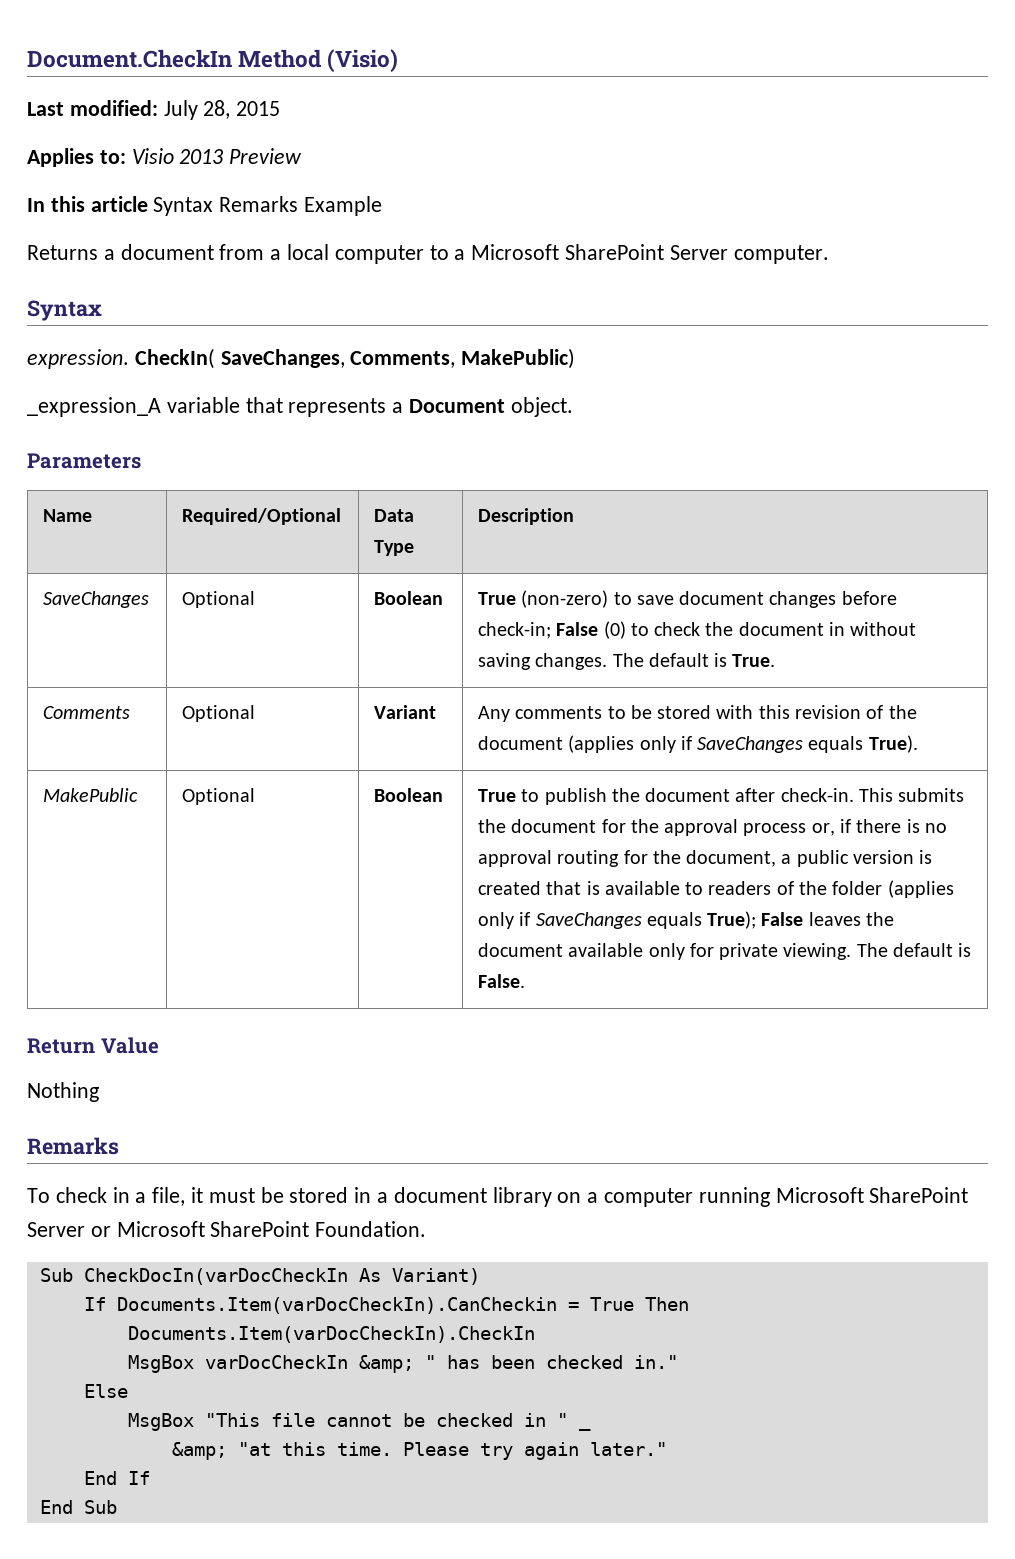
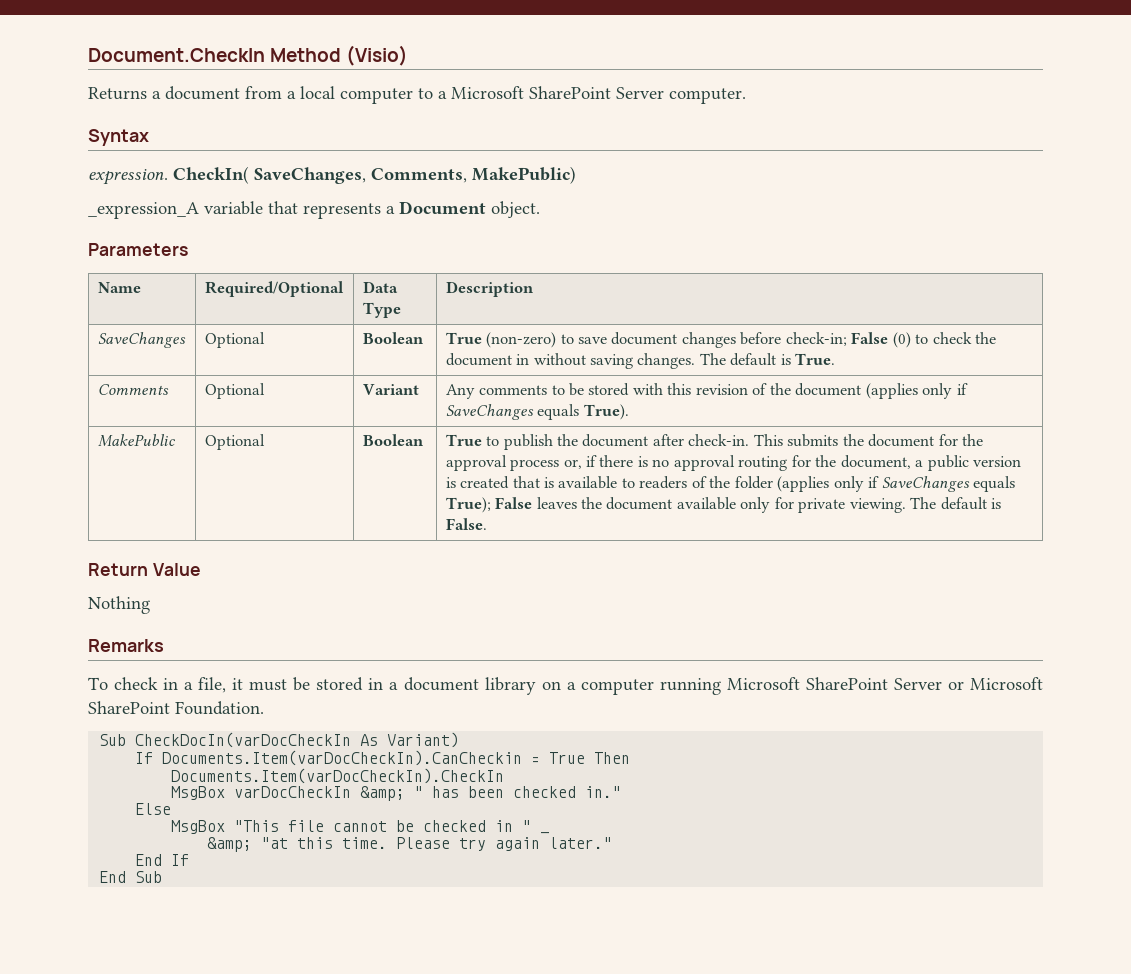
- Last modified: July 28, 2015
- Applies to: Visio 2013 Preview
- In this article Syntax Remarks Example

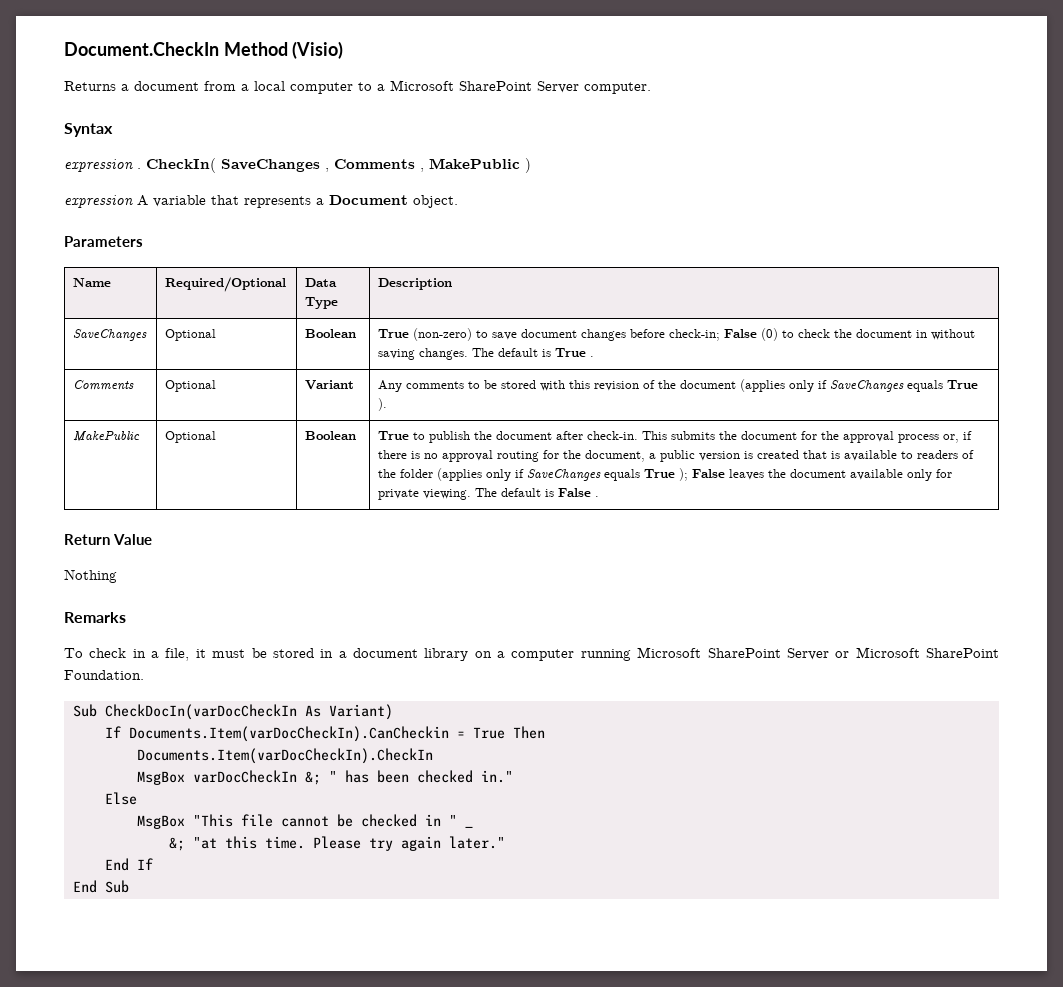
- expression. CheckIn( SaveChanges, Comments, MakePublic)
- _expression_A variable that represents a Document object.
+ expression . CheckIn( SaveChanges , Comments , MakePublic )
+ expression A variable that represents a Document object.
- SaveChanges | Optional | Boolean | True (non-zero) to save document changes before check-in; False (0) to check the document in without saving changes. The default is True.
+ SaveChanges | Optional | Boolean | True (non-zero) to save document changes before check-in; False (0) to check the document in without saving changes. The default is True .
- Comments | Optional | Variant | Any comments to be stored with this revision of the document (applies only if SaveChanges equals True).
+ Comments | Optional | Variant | Any comments to be stored with this revision of the document (applies only if SaveChanges equals True ).
- This submits the document for the approval process or, if there is no approval routing for the document, a public version is created that is available to readers of the folder (applies only if SaveChanges equals True); False leaves the document available only for private viewing.
+ This submits the document for the approval process or, if there is no approval routing for the document, a public version is created that is available to readers of the folder (applies only if SaveChanges equals True ); False leaves the document available only for private viewing.
- The default is False.
+ The default is False .
- MsgBox varDocCheckIn &amp; " has been checked in."
+ MsgBox varDocCheckIn &; " has been checked in."
- &amp; "at this time.
+ &; "at this time.

